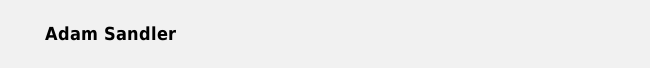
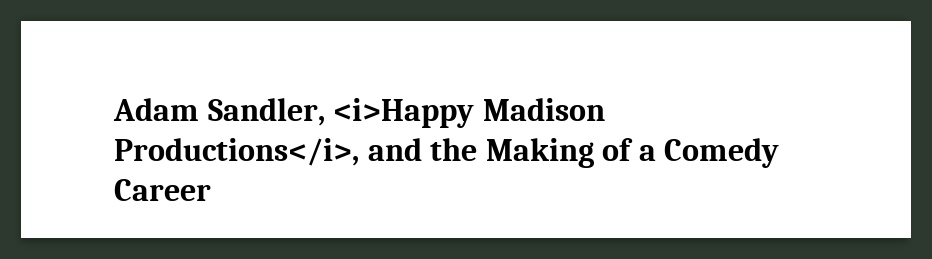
- Adam Sandler
+ Adam Sandler, <i>Happy Madison Productions</i>, and the Making of a Comedy Career

